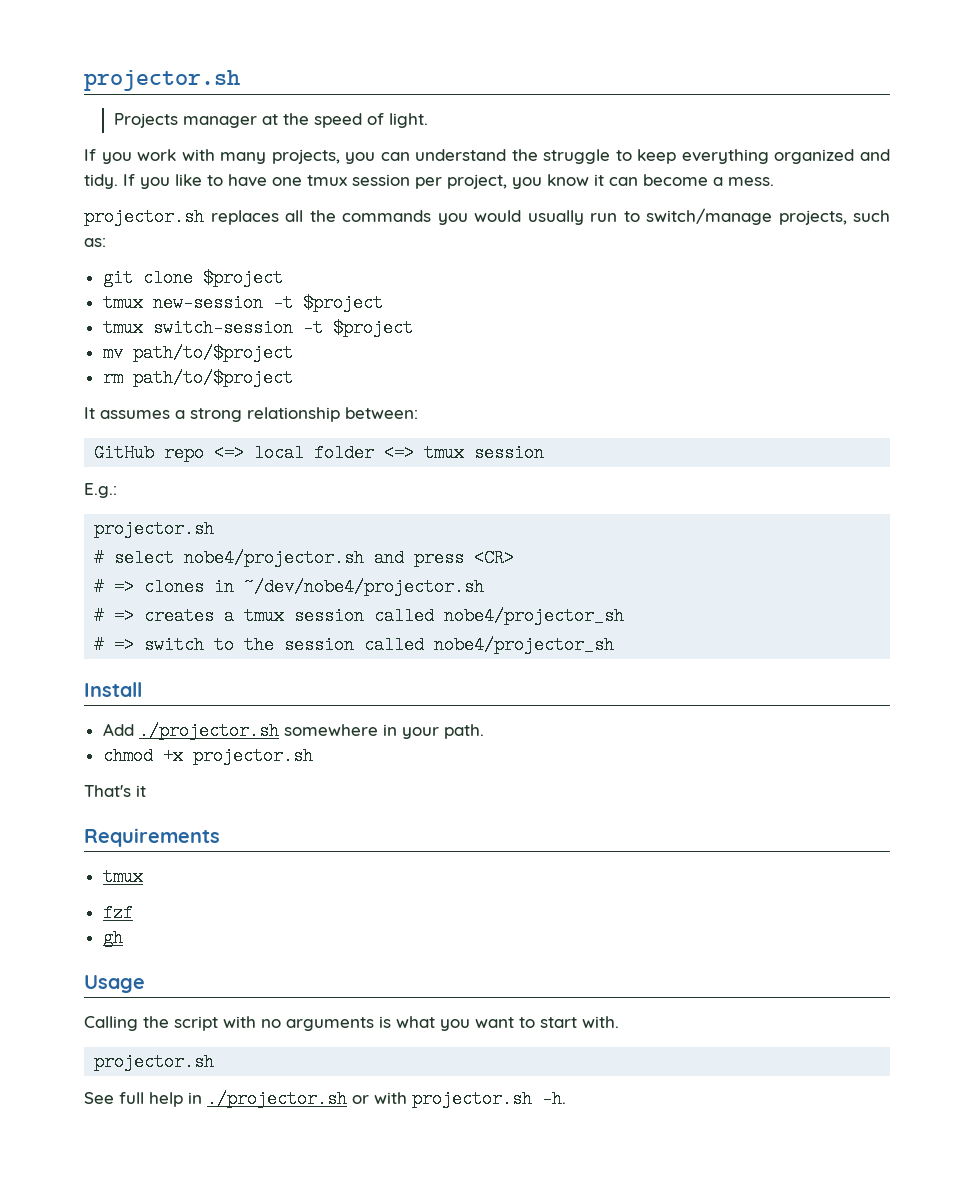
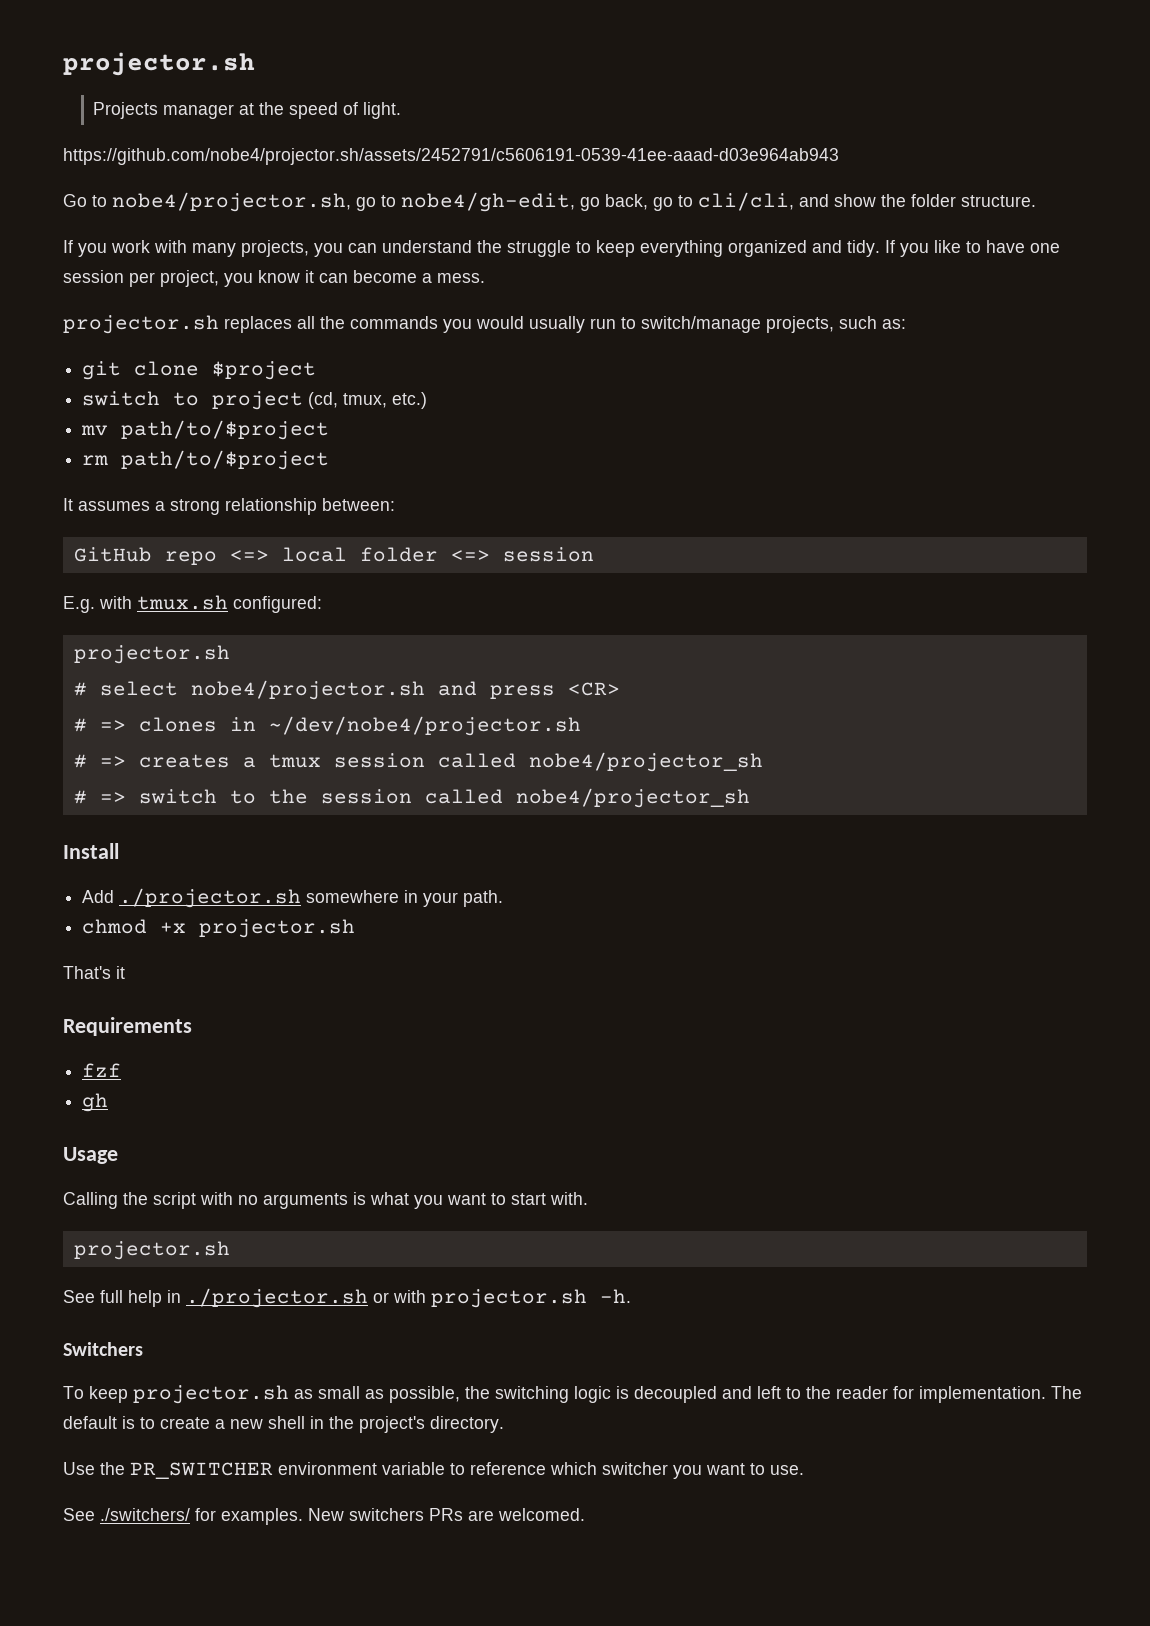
+ https://github.com/nobe4/projector.sh/assets/2452791/c5606191-0539-41ee-aaad-d03e964ab943
+ Go to nobe4/projector.sh, go to nobe4/gh-edit, go back, go to cli/cli, and show the folder structure.
- If you like to have one tmux session per project, you know it can become a mess.
+ If you like to have one session per project, you know it can become a mess.
- tmux new-session -t $project
- tmux switch-session -t $project
+ switch to project (cd, tmux, etc.)
- GitHub repo <=> local folder <=> tmux session
+ GitHub repo <=> local folder <=> session
- E.g.:
+ E.g. with tmux.sh configured:
  Requirements
- tmux
+ Switchers
+ To keep projector.sh as small as possible, the switching logic is decoupled and left to the reader for implementation. The default is to create a new shell in the project's directory.
+ Use the PR_SWITCHER environment variable to reference which switcher you want to use.
+ See ./switchers/ for examples. New switchers PRs are welcomed.

